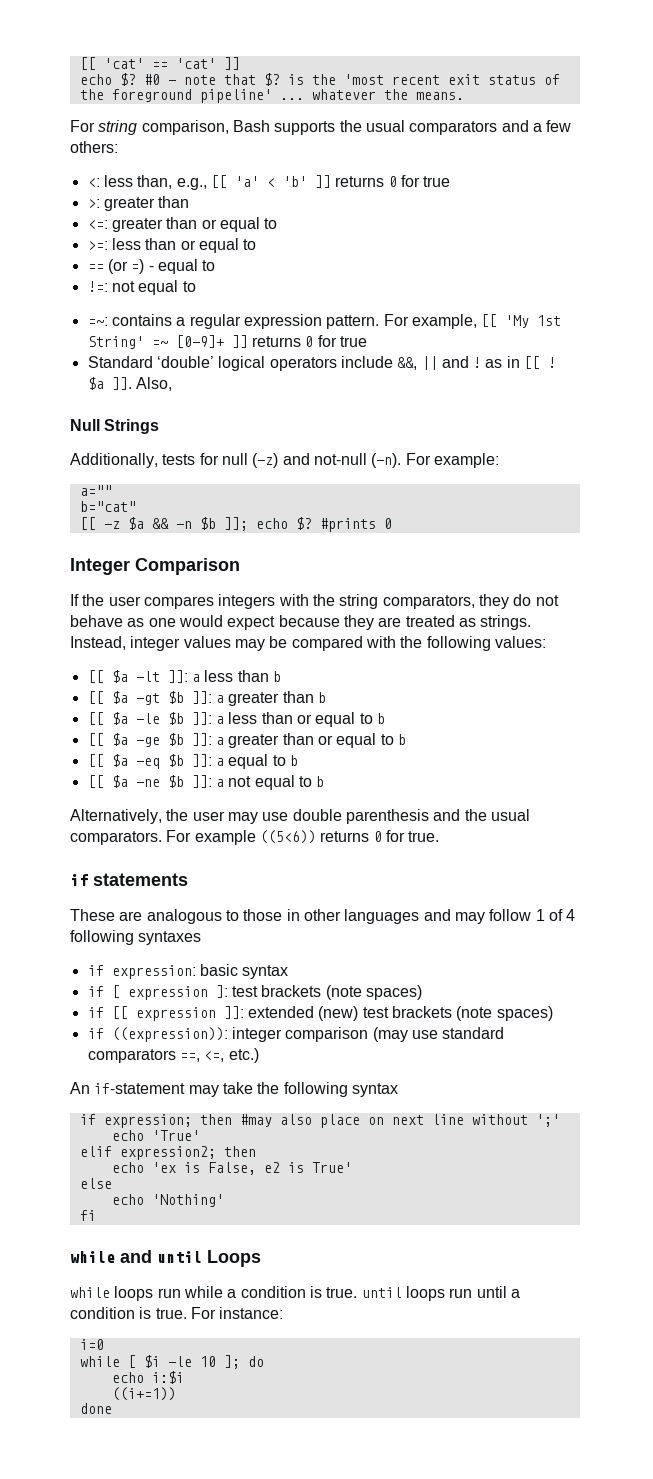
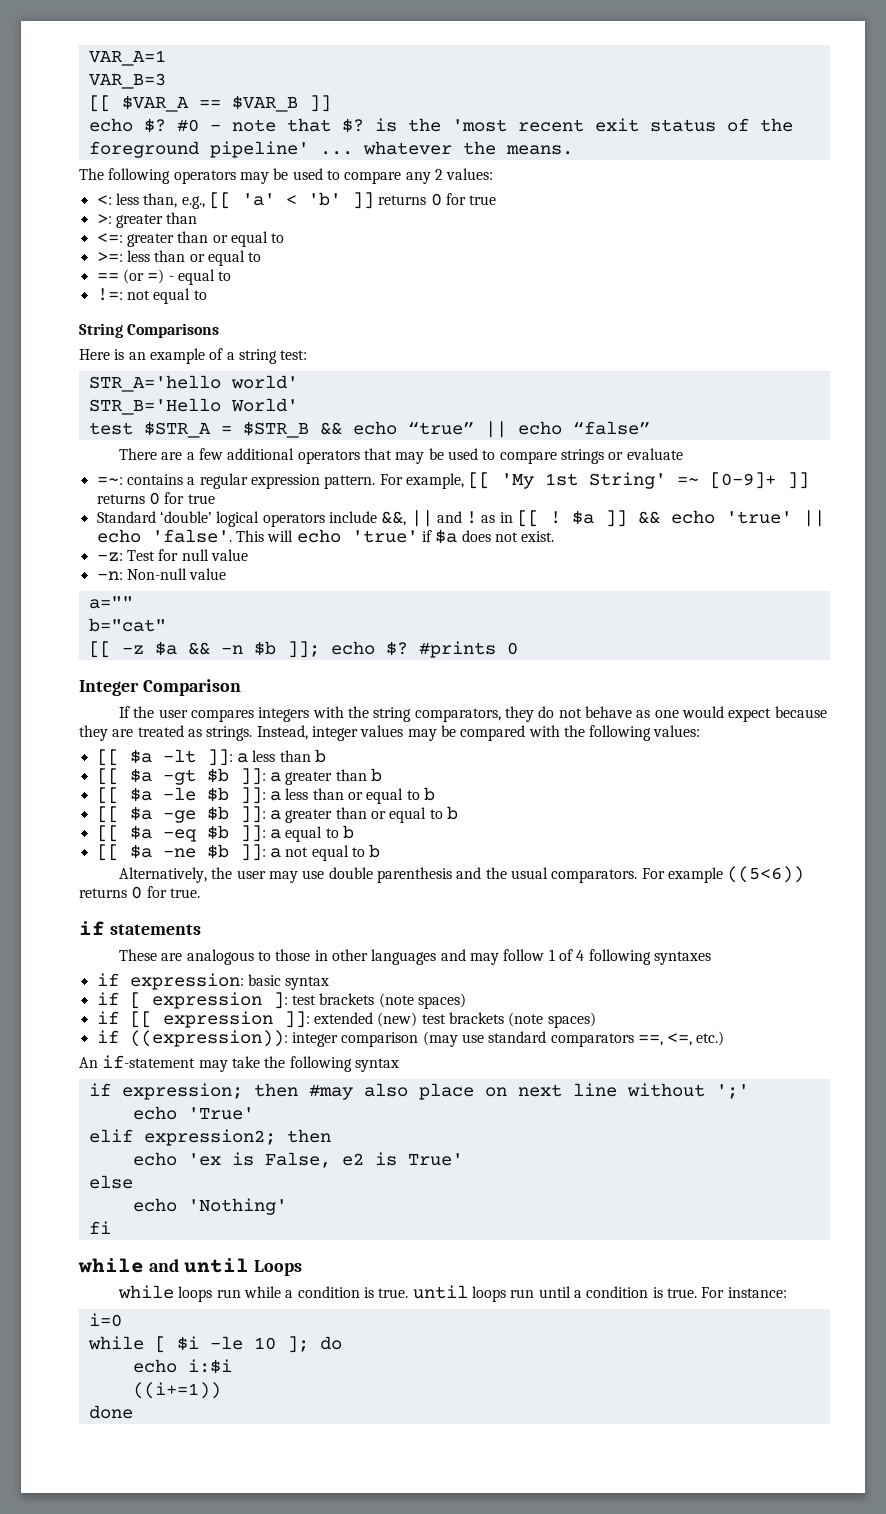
- [[ 'cat' == 'cat' ]]
+ VAR_A=1
+ VAR_B=3
+ [[ $VAR_A == $VAR_B ]]
- For string comparison, Bash supports the usual comparators and a few others:
+ The following operators may be used to compare any 2 values:
+ String Comparisons
+ Here is an example of a string test:
+ STR_A='hello world'
+ STR_B='Hello World'
+ test $STR_A = $STR_B && echo “true” || echo “false”
+ There are a few additional operators that may be used to compare strings or evaluate
- $a ]]. Also,
- Null Strings
- Additionally, tests for null (-z) and not-null (-n). For example:
+ $a ]] && echo 'true' || echo 'false'. This will echo 'true' if $a does not exist.
+ -z: Test for null value
+ -n: Non-null value

